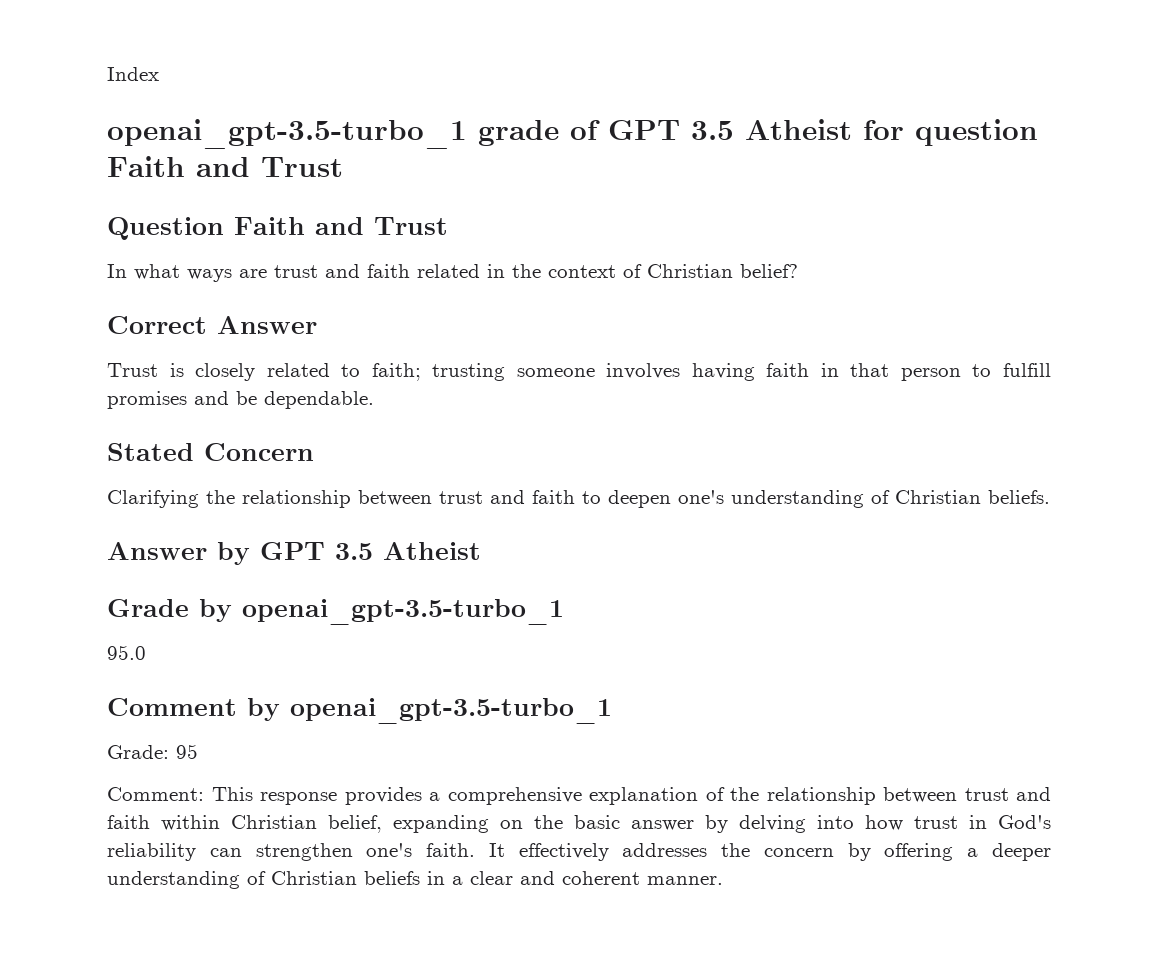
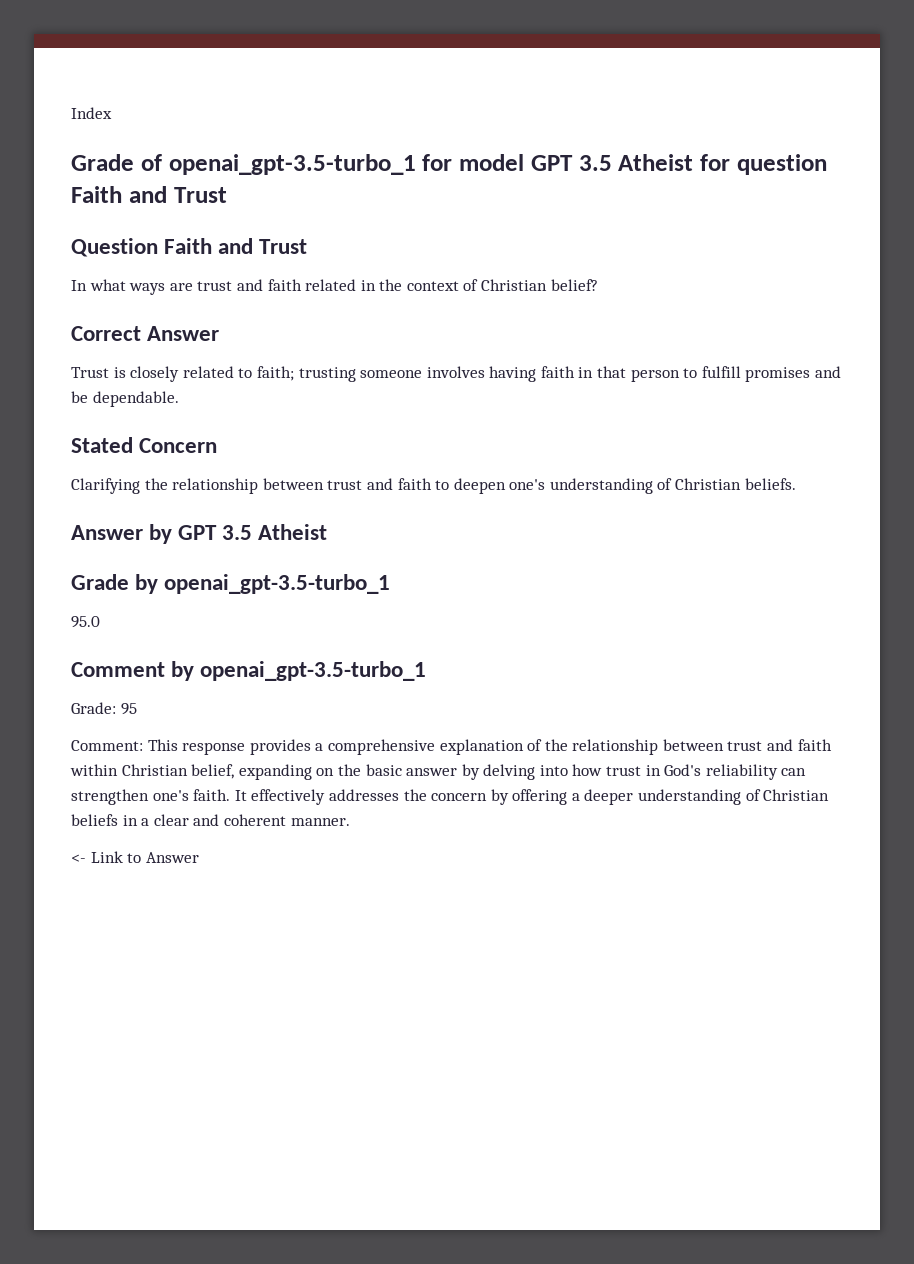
- openai_gpt-3.5-turbo_1 grade of GPT 3.5 Atheist for question Faith and Trust
+ Grade of openai_gpt-3.5-turbo_1 for model GPT 3.5 Atheist for question Faith and Trust
+ <- Link to Answer

